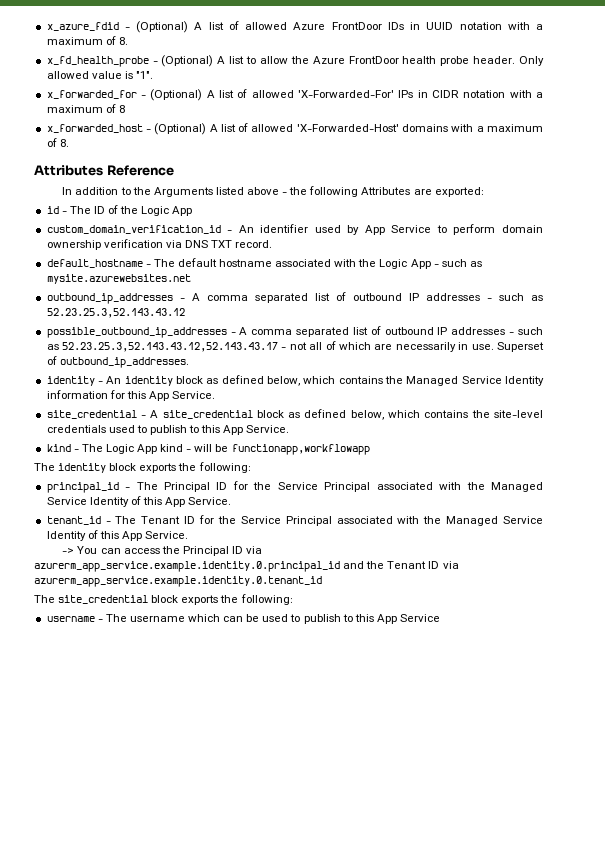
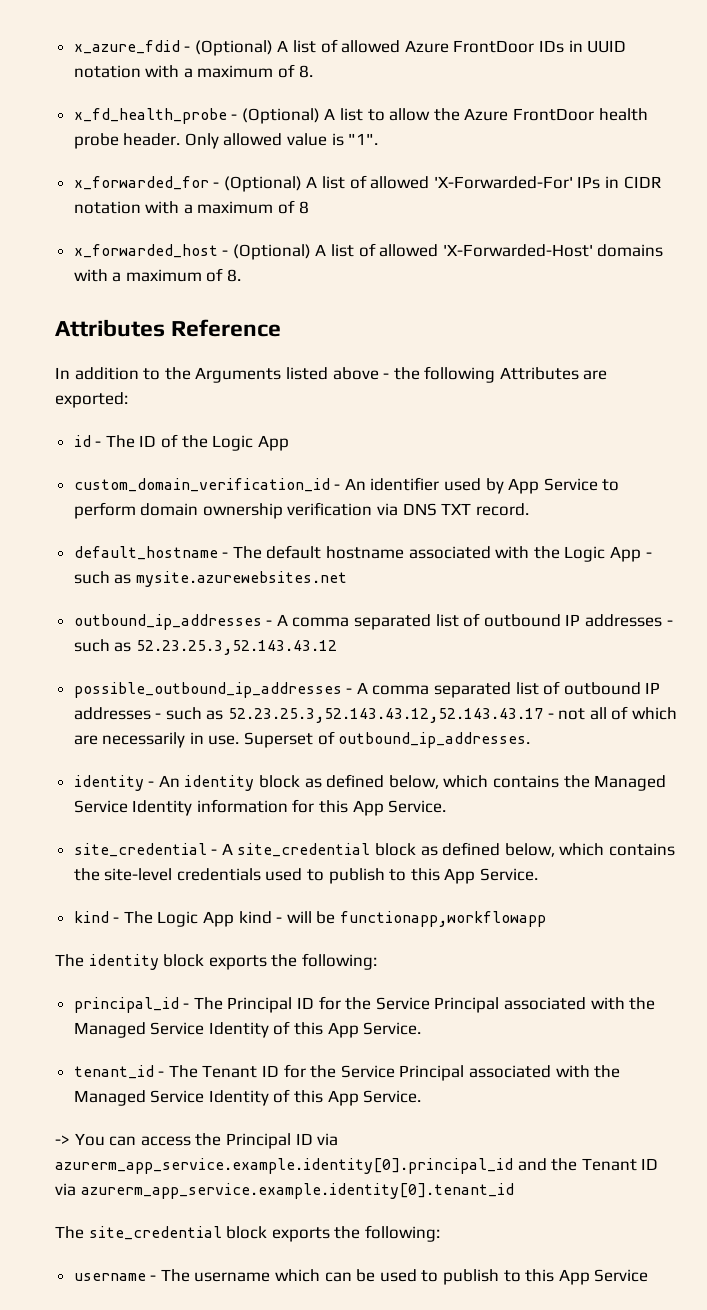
- -> You can access the Principal ID via azurerm_app_service.example.identity.0.principal_id and the Tenant ID via azurerm_app_service.example.identity.0.tenant_id
+ -> You can access the Principal ID via azurerm_app_service.example.identity[0].principal_id and the Tenant ID via azurerm_app_service.example.identity[0].tenant_id

